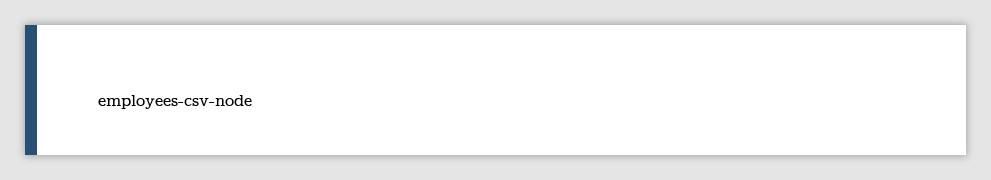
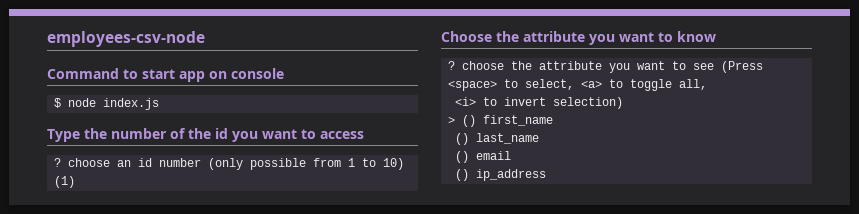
+ Command to start app on console
+ $ node index.js
+ Type the number of the id you want to access
+ ? choose an id number (only possible from 1 to 10) (1)
+ Choose the attribute you want to know
+ ? choose the attribute you want to see (Press <space> to select, <a> to toggle all,
+ <i> to invert selection)
+ > () first_name
+ () last_name
+ () email
+ () ip_address

